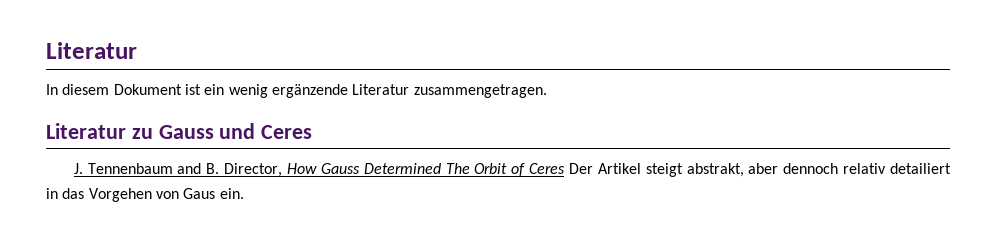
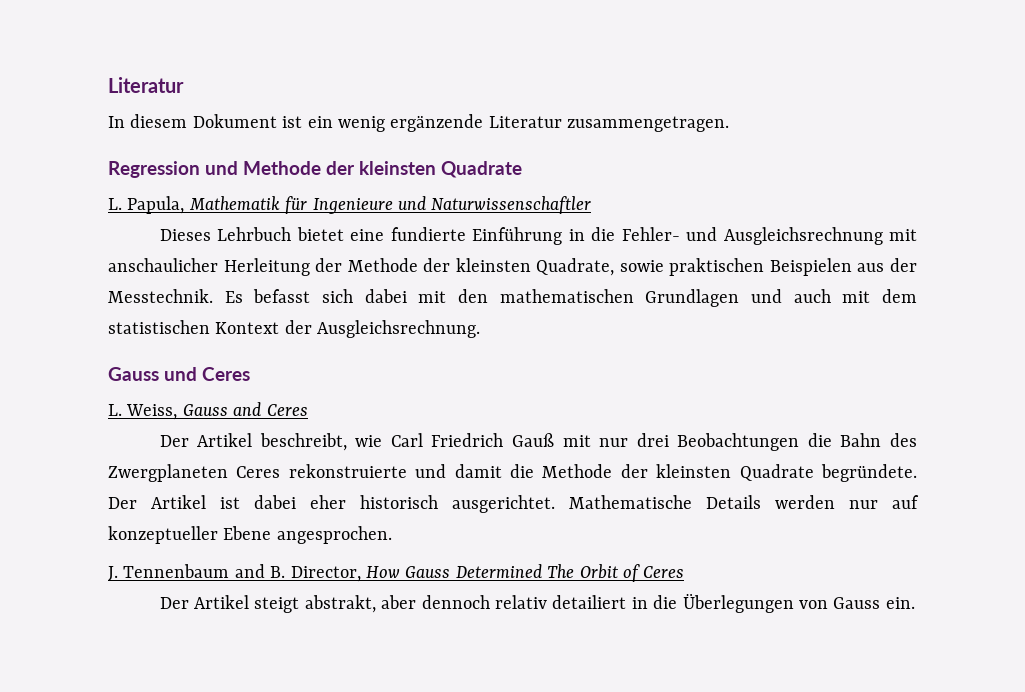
- Literatur zu Gauss und Ceres
+ Regression und Methode der kleinsten Quadrate
+ L. Papula, Mathematik für Ingenieure und Naturwissenschaftler
+ Dieses Lehrbuch bietet eine fundierte Einführung in die Fehler- und Ausgleichsrechnung mit anschaulicher Herleitung der Methode der kleinsten Quadrate, sowie praktischen Beispielen aus der Messtechnik. Es befasst sich dabei mit den mathematischen Grundlagen und auch mit dem statistischen Kontext der Ausgleichsrechnung.
+ Gauss und Ceres
+ L. Weiss, Gauss and Ceres
+ Der Artikel beschreibt, wie Carl Friedrich Gauß mit nur drei Beobachtungen die Bahn des Zwergplaneten Ceres rekonstruierte und damit die Methode der kleinsten Quadrate begründete. Der Artikel ist dabei eher historisch ausgerichtet. Mathematische Details werden nur auf konzeptueller Ebene angesprochen.
- J. Tennenbaum and B. Director, How Gauss Determined The Orbit of Ceres Der Artikel steigt abstrakt, aber dennoch relativ detailiert in das Vorgehen von Gaus ein.
+ J. Tennenbaum and B. Director, How Gauss Determined The Orbit of Ceres
+ Der Artikel steigt abstrakt, aber dennoch relativ detailiert in die Überlegungen von Gauss ein.

